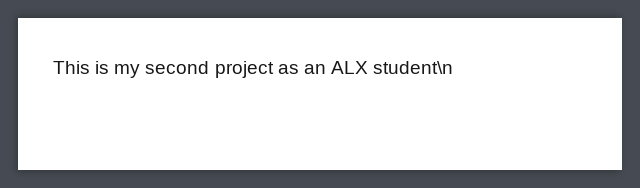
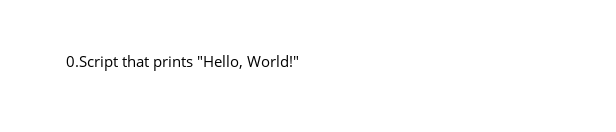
- This is my second project as an ALX student\n
+ 0.Script that prints "Hello, World!"

